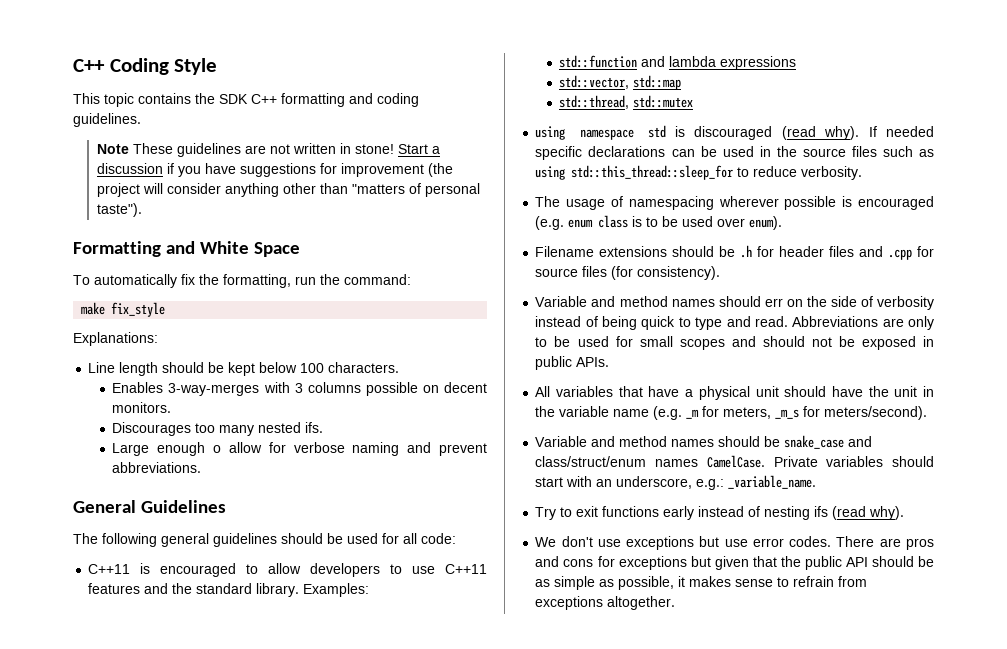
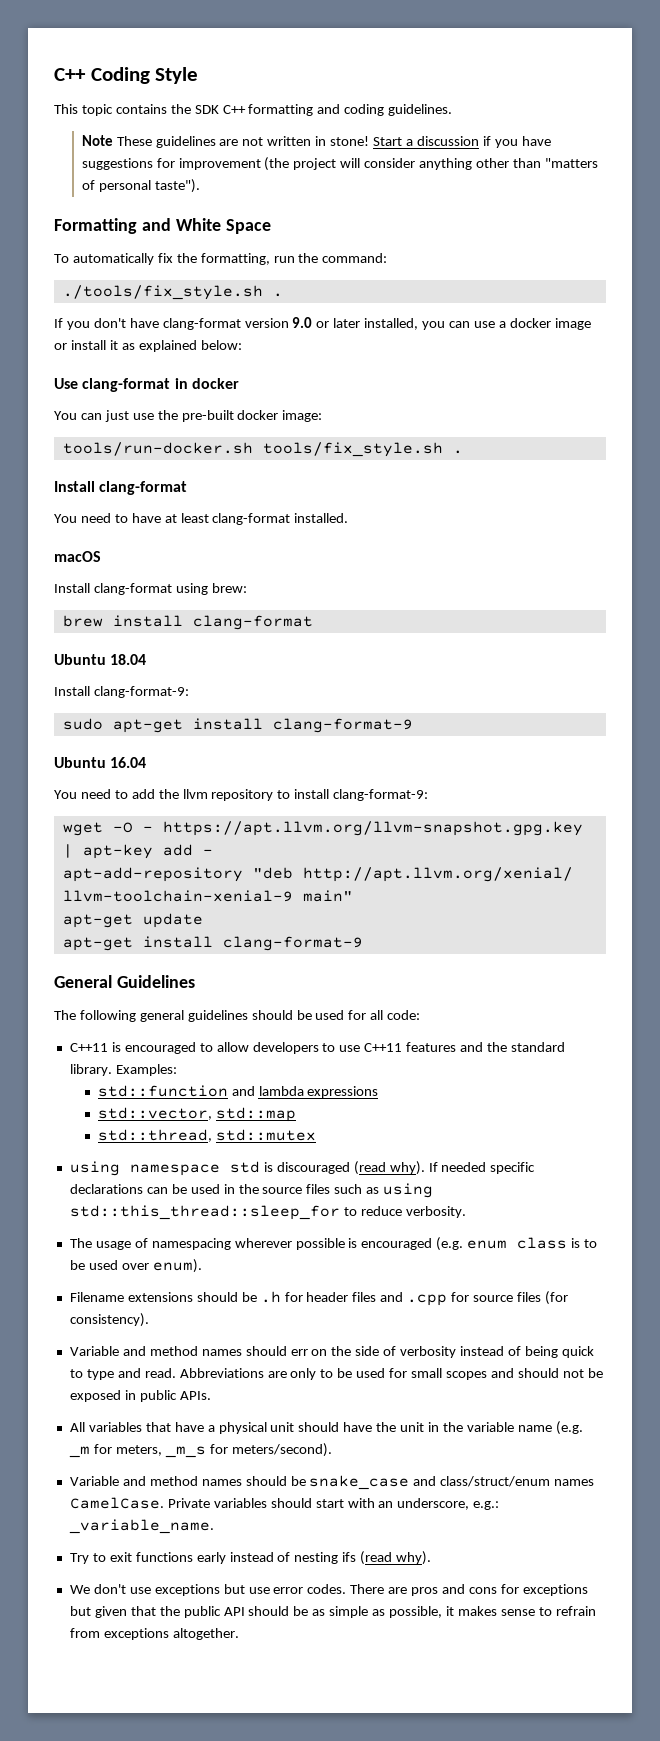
- make fix_style
- Explanations:
- Line length should be kept below 100 characters.
- Enables 3-way-merges with 3 columns possible on decent monitors.
- Discourages too many nested ifs.
- Large enough o allow for verbose naming and prevent abbreviations.
+ ./tools/fix_style.sh .
+ If you don't have clang-format version 9.0 or later installed, you can use a docker image or install it as explained below:
+ Use clang-format in docker
+ You can just use the pre-built docker image:
+ tools/run-docker.sh tools/fix_style.sh .
+ Install clang-format
+ You need to have at least clang-format installed.
+ macOS
+ Install clang-format using brew:
+ brew install clang-format
+ Ubuntu 18.04
+ Install clang-format-9:
+ sudo apt-get install clang-format-9
+ Ubuntu 16.04
+ You need to add the llvm repository to install clang-format-9:
+ wget -O - https://apt.llvm.org/llvm-snapshot.gpg.key | apt-key add -
+ apt-add-repository "deb http://apt.llvm.org/xenial/ llvm-toolchain-xenial-9 main"
+ apt-get update
+ apt-get install clang-format-9

